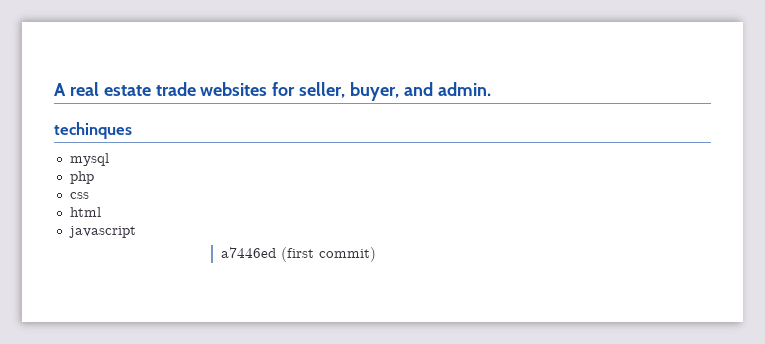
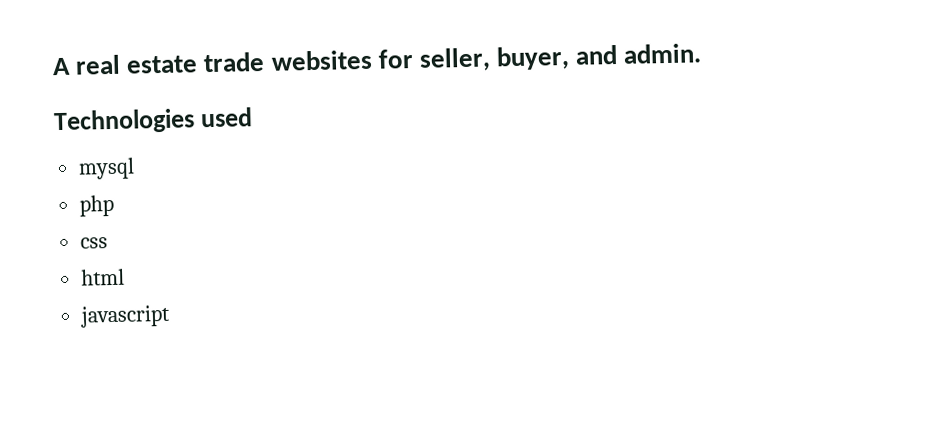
- techinques
+ Technologies used
- a7446ed (first commit)

